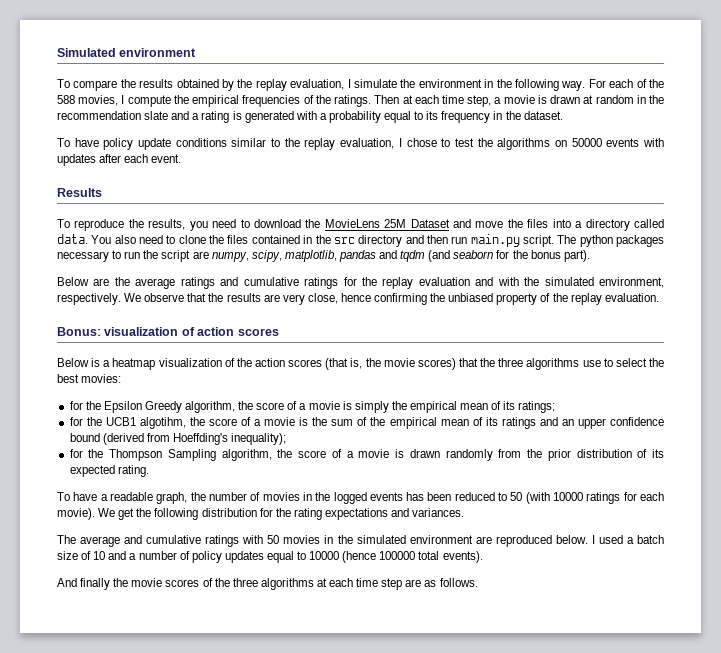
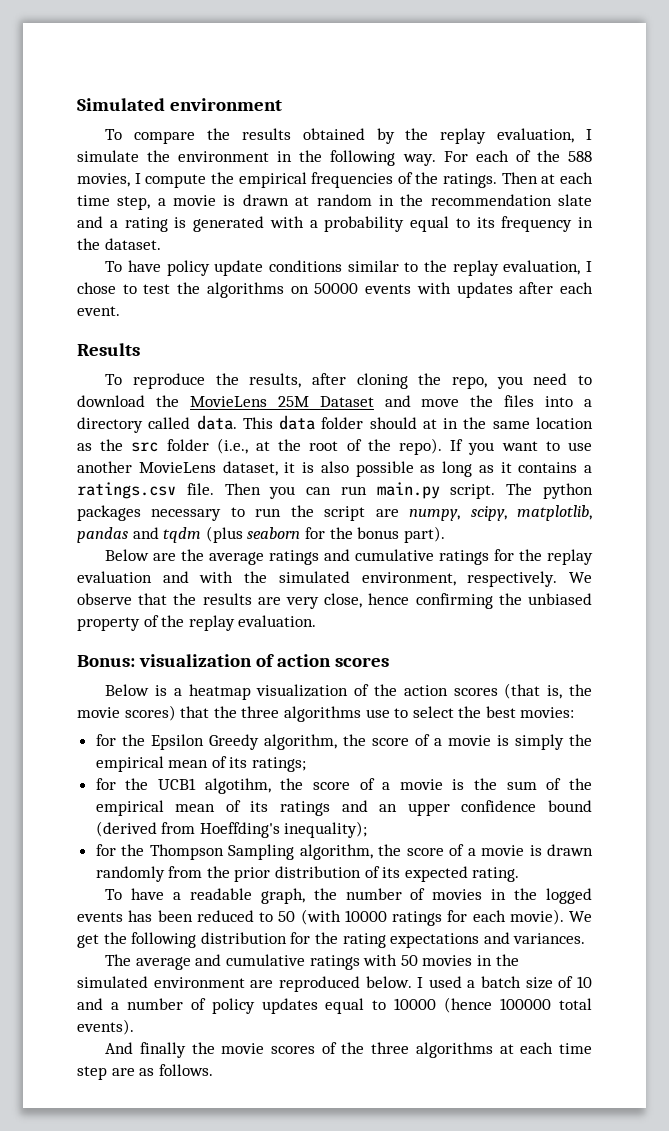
- To reproduce the results, you need to download the MovieLens 25M Dataset and move the files into a directory called data.
+ To reproduce the results, after cloning the repo, you need to download the MovieLens 25M Dataset and move the files into a directory called data.
- You also need to clone the files contained in the src directory and then run main.py script.
+ This data folder should at in the same location as the src folder (i.e., at the root of the repo). If you want to use another MovieLens dataset, it is also possible as long as it contains a ratings.csv file. Then you can run main.py script.
- The python packages necessary to run the script are numpy, scipy, matplotlib, pandas and tqdm (and seaborn for the bonus part).
+ The python packages necessary to run the script are numpy, scipy, matplotlib, pandas and tqdm (plus seaborn for the bonus part).

